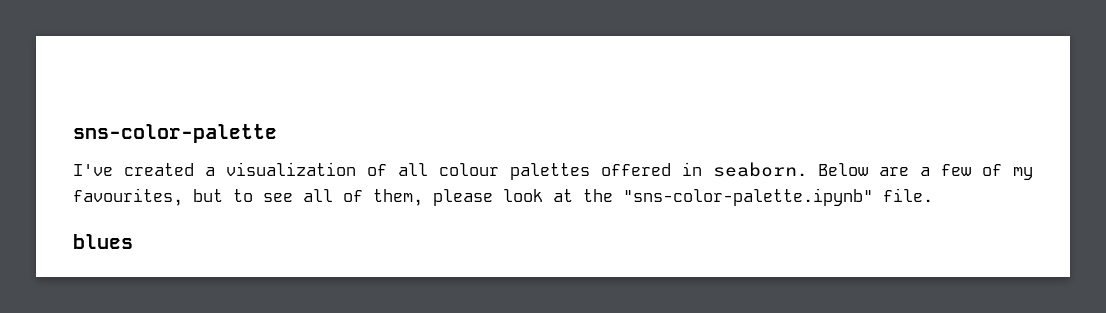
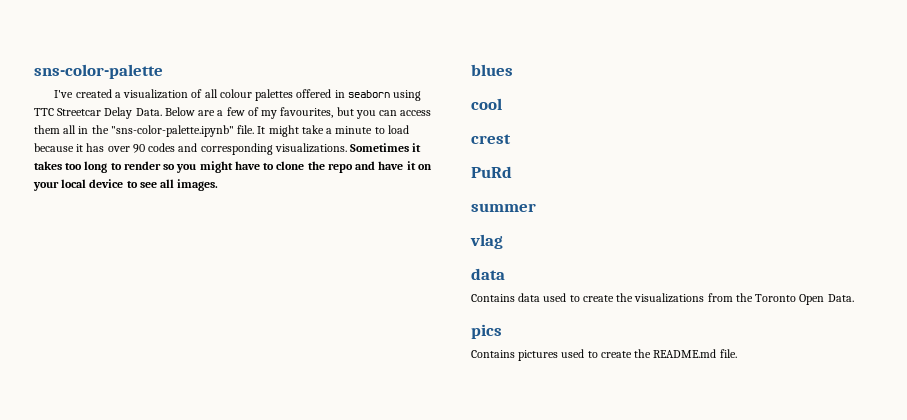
- I've created a visualization of all colour palettes offered in seaborn.
+ I've created a visualization of all colour palettes offered in seaborn using TTC Streetcar Delay Data.
- Below are a few of my favourites, but to see all of them, please look at the "sns-color-palette.ipynb" file.
+ Below are a few of my favourites, but you can access them all in the "sns-color-palette.ipynb" file. It might take a minute to load because it has over 90 codes and corresponding visualizations. Sometimes it takes too long to render so you might have to clone the repo and have it on your local device to see all images.
  blues
+ cool
+ crest
+ PuRd
+ summer
+ vlag
+ data
+ Contains data used to create the visualizations from the Toronto Open Data.
+ pics
+ Contains pictures used to create the README.md file.

